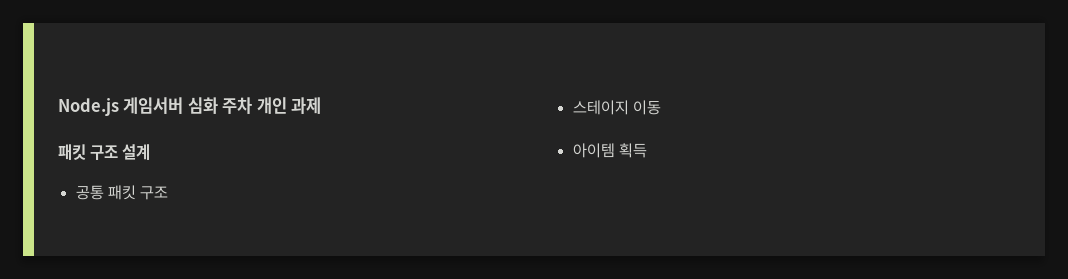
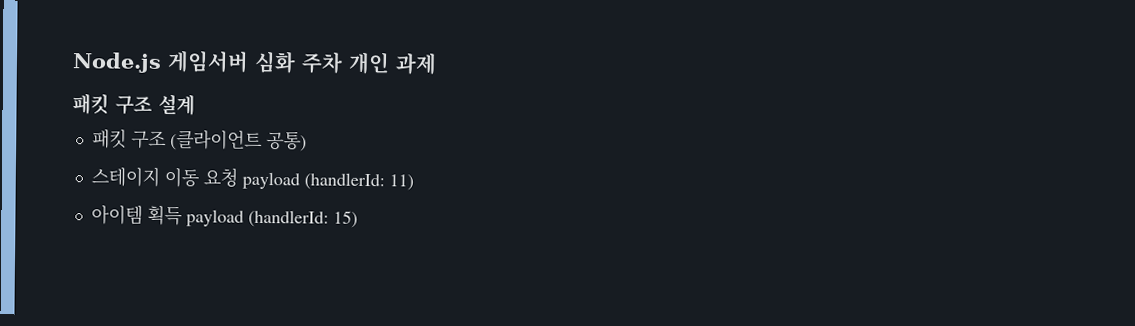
- 공통 패킷 구조
+ 패킷 구조 (클라이언트 공통)
- 스테이지 이동
+ 스테이지 이동 요청 payload (handlerId: 11)
- 아이템 획득
+ 아이템 획득 payload (handlerId: 15)

